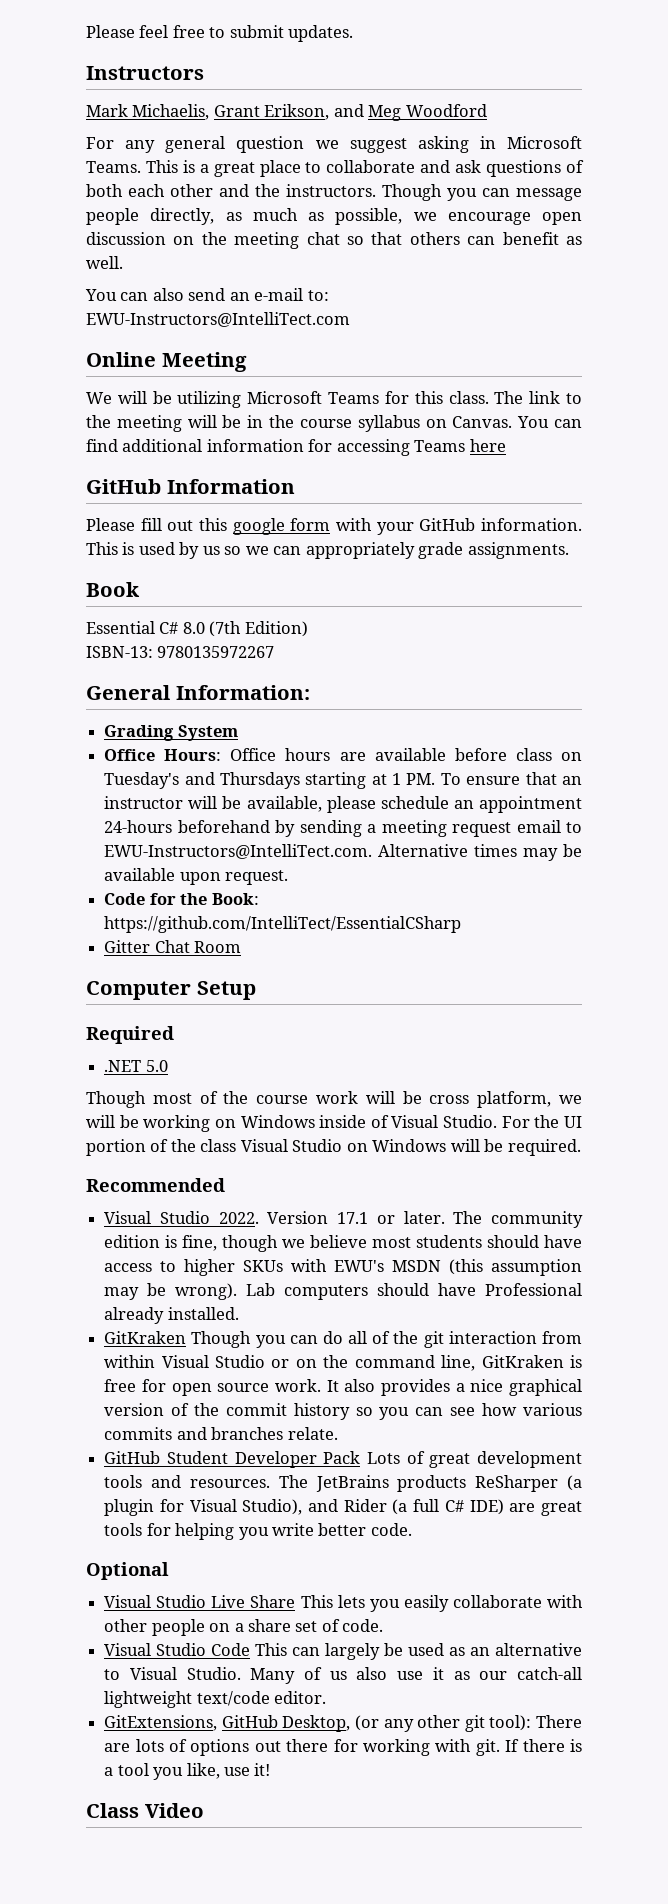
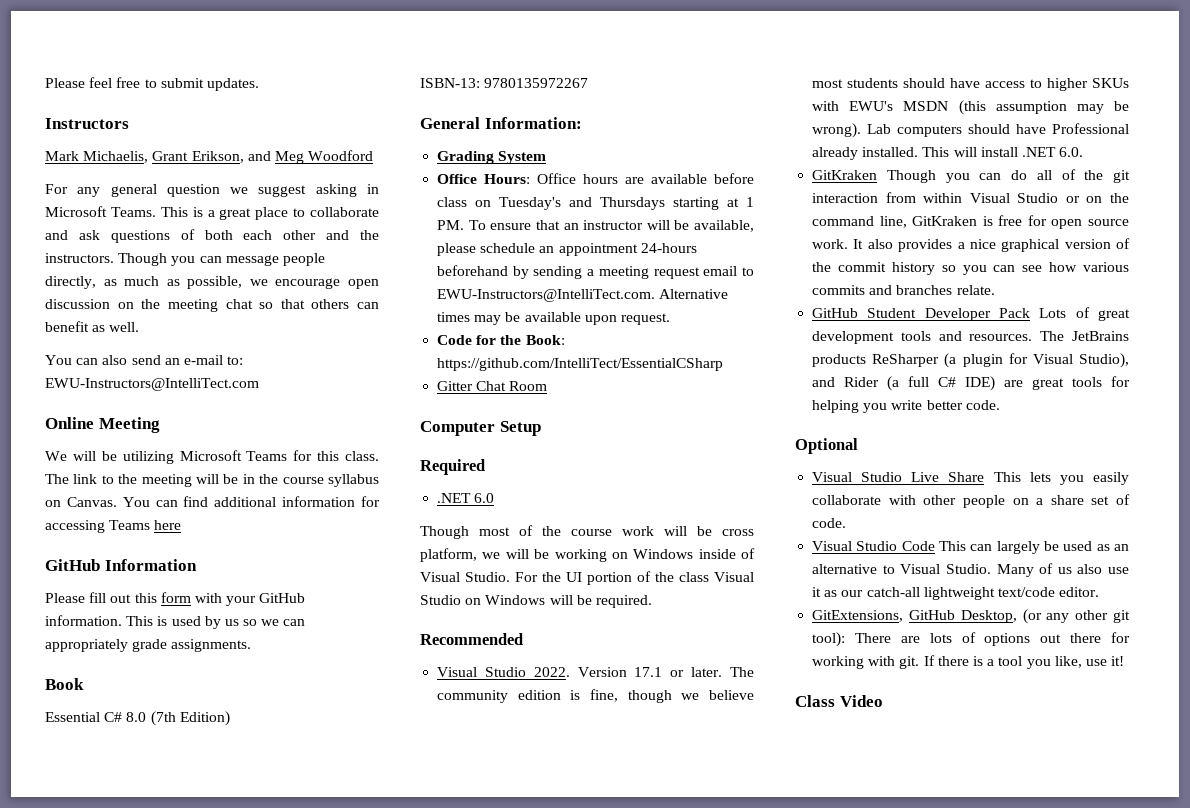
- Please fill out this google form with your GitHub information.
+ Please fill out this form with your GitHub information.
- .NET 5.0
+ .NET 6.0
+ This will install .NET 6.0.

